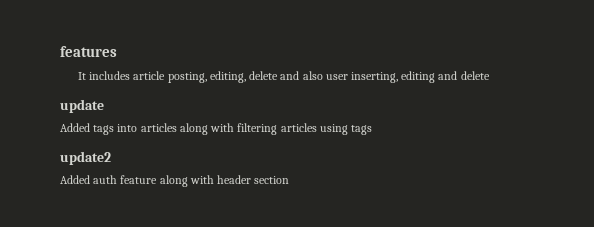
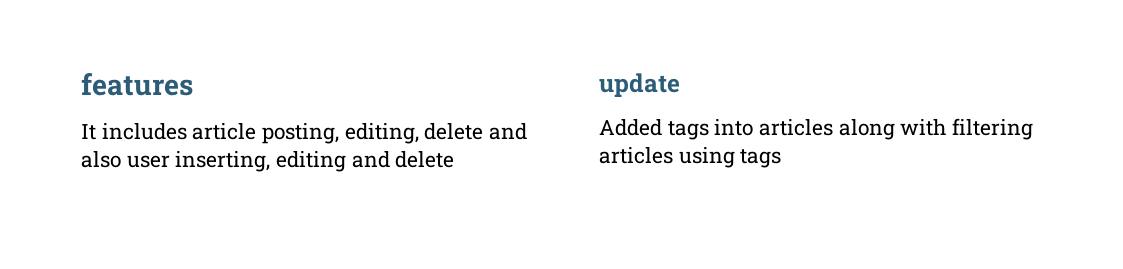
- update2
- Added auth feature along with header section

